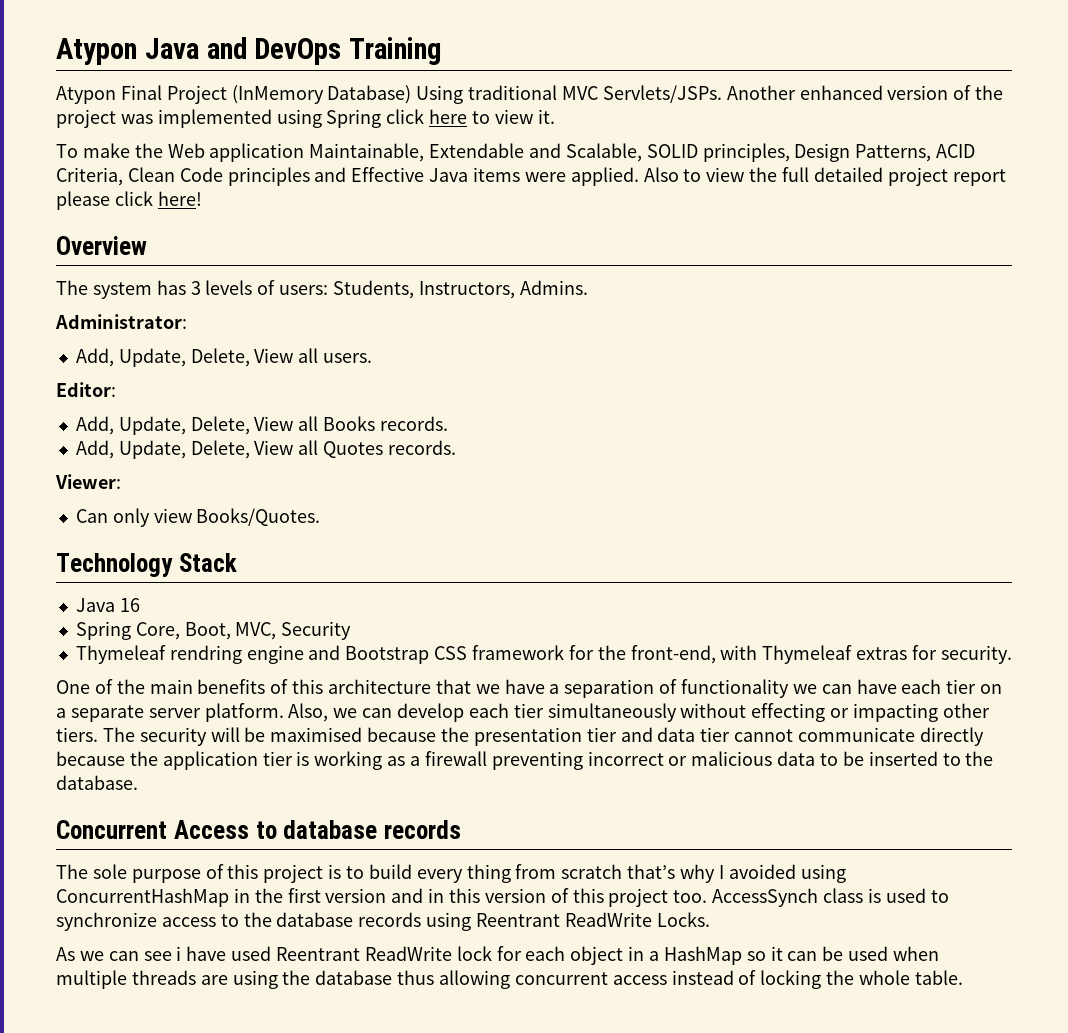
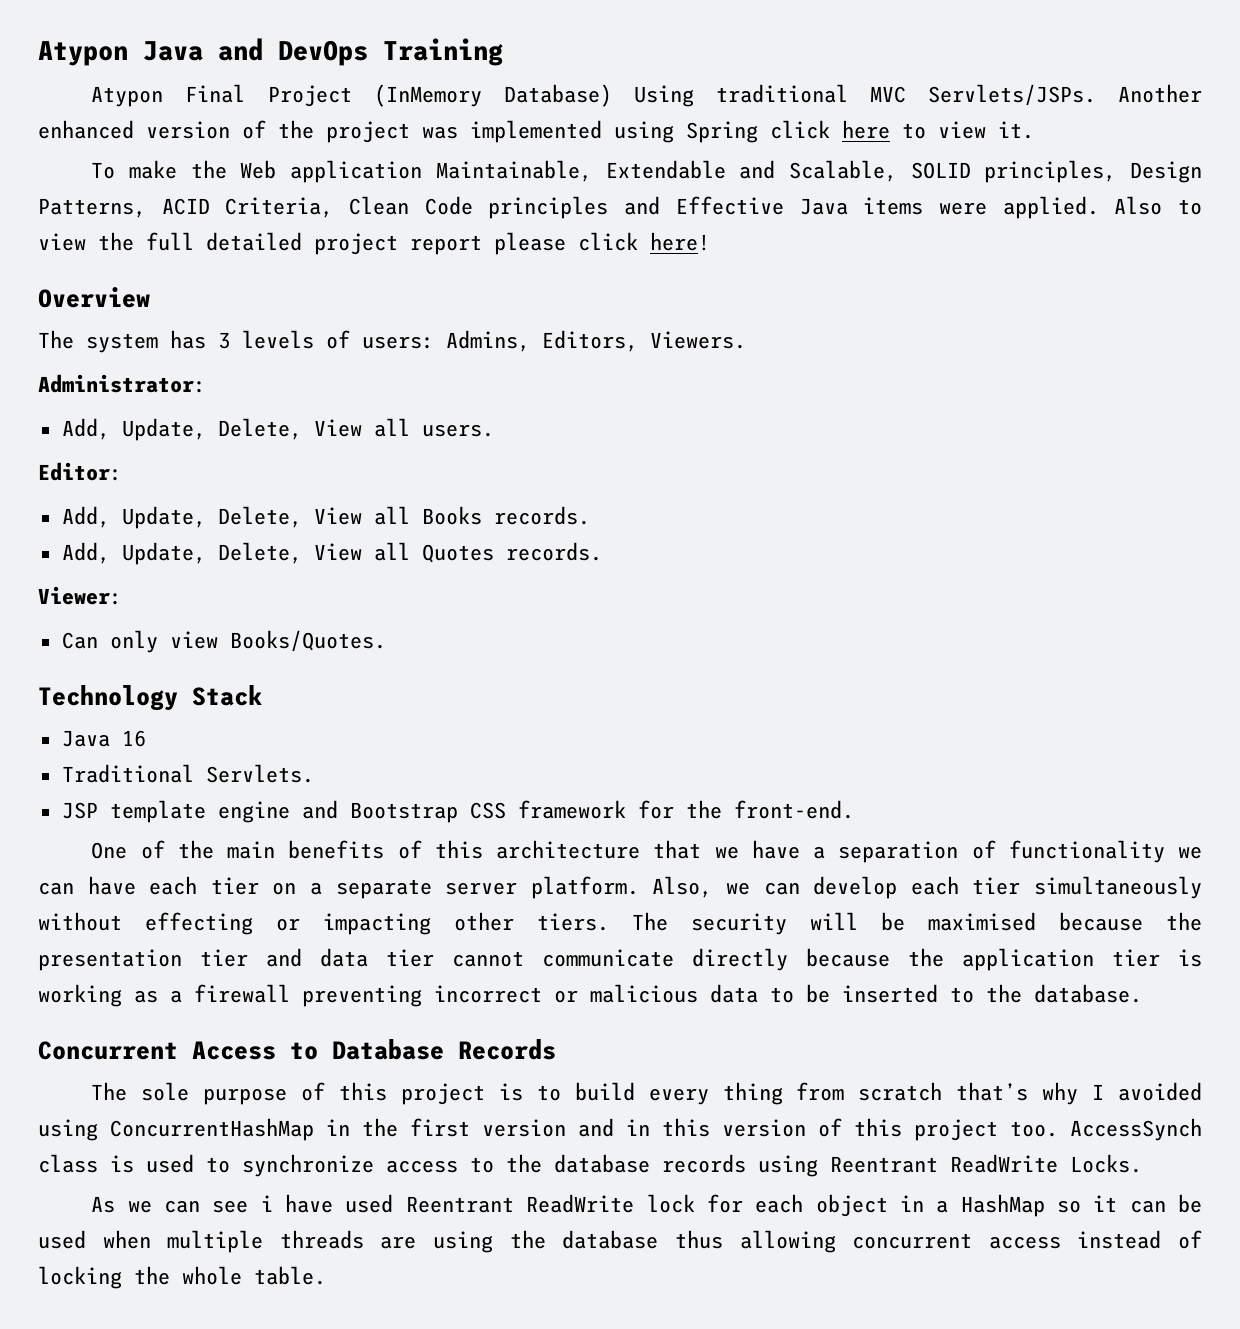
- The system has 3 levels of users: Students, Instructors, Admins.
+ The system has 3 levels of users: Admins, Editors, Viewers.
- Spring Core, Boot, MVC, Security
- Thymeleaf rendring engine and Bootstrap CSS framework for the front-end, with Thymeleaf extras for security.
+ Traditional Servlets.
+ JSP template engine and Bootstrap CSS framework for the front-end.
- Concurrent Access to database records
+ Concurrent Access to Database Records

